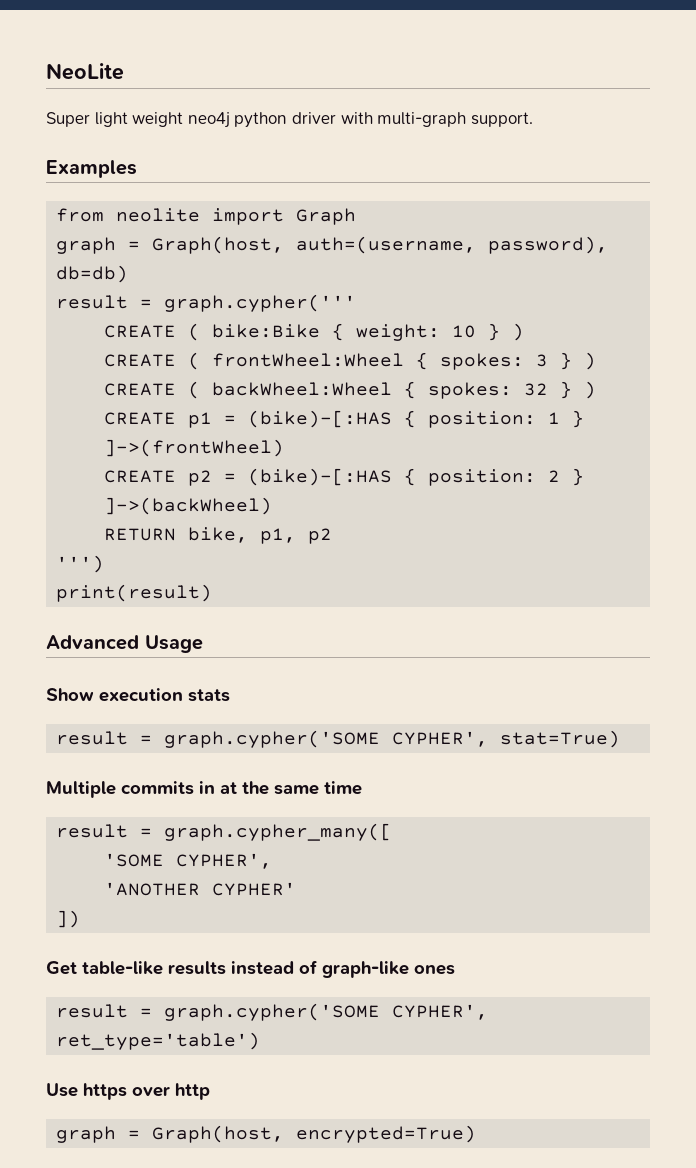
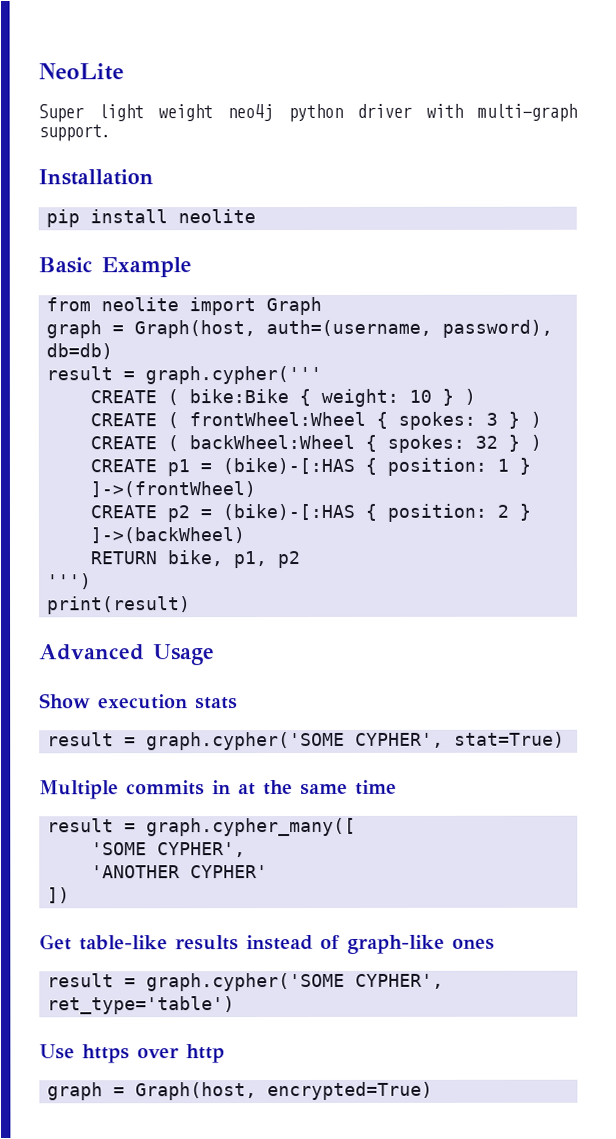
- Examples
+ Installation
+ pip install neolite
+ Basic Example

